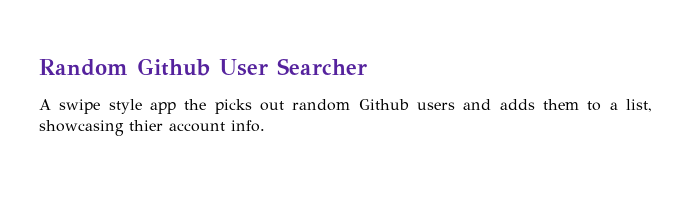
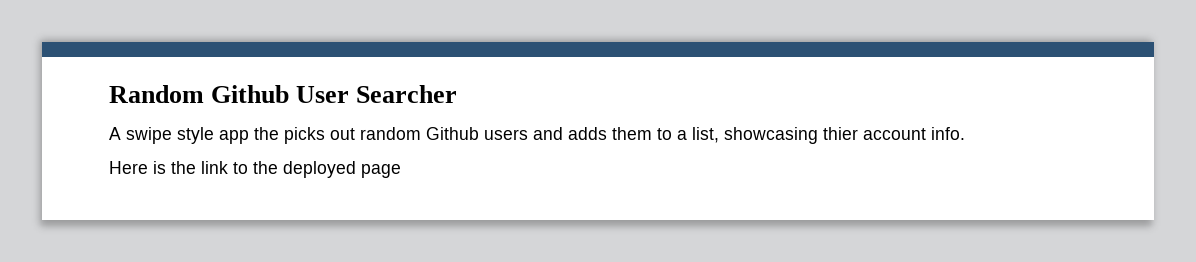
+ Here is the link to the deployed page

